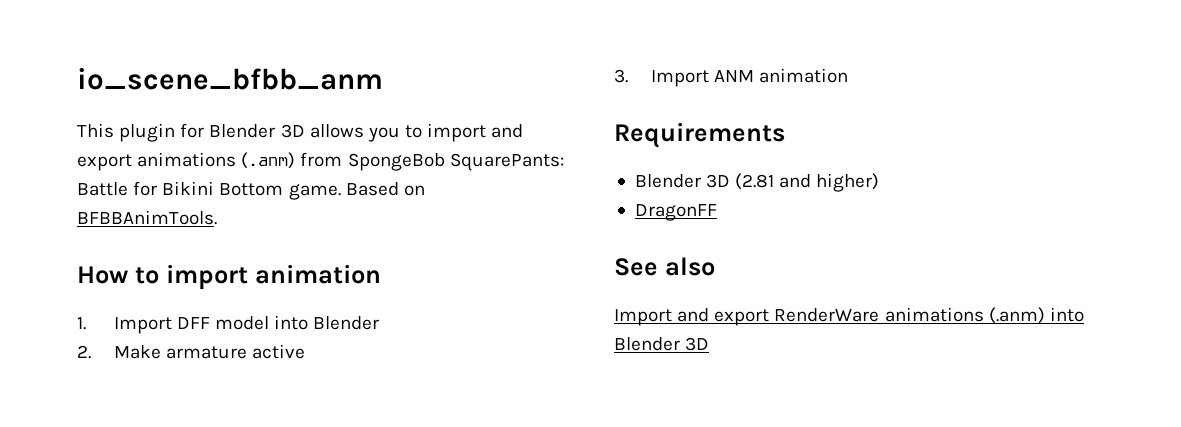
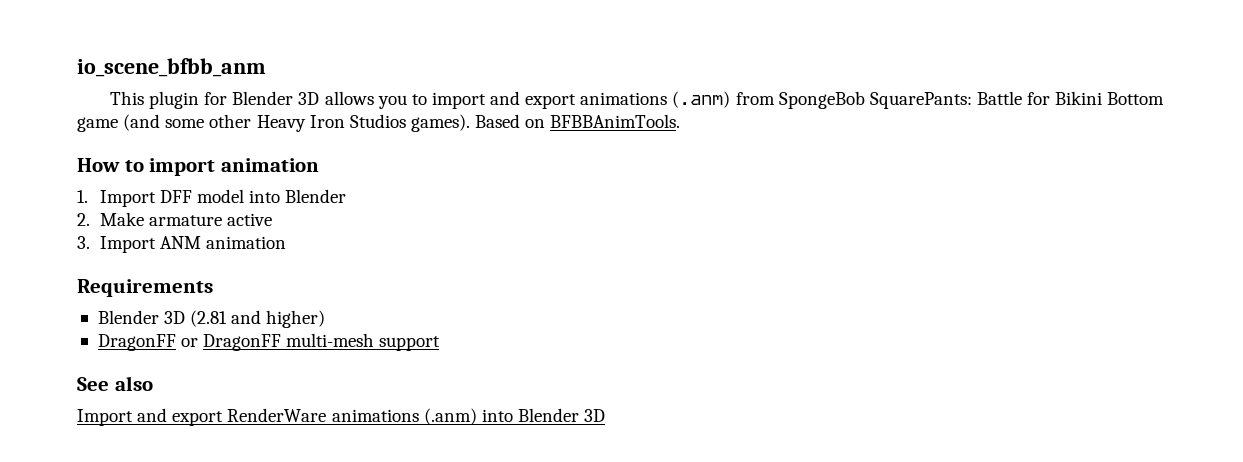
- This plugin for Blender 3D allows you to import and export animations (.anm) from SpongeBob SquarePants: Battle for Bikini Bottom game.
+ This plugin for Blender 3D allows you to import and export animations (.anm) from SpongeBob SquarePants: Battle for Bikini Bottom game (and some other Heavy Iron Studios games).
- DragonFF
+ DragonFF or DragonFF multi-mesh support

